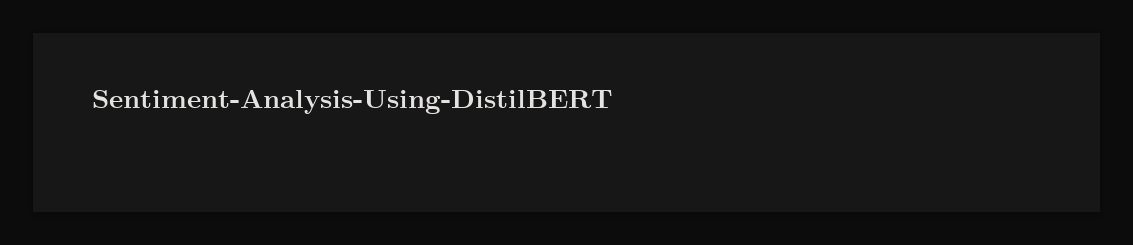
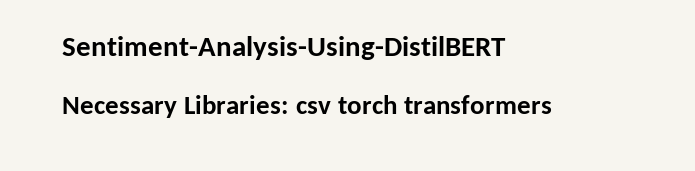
+ Necessary Libraries: csv torch transformers

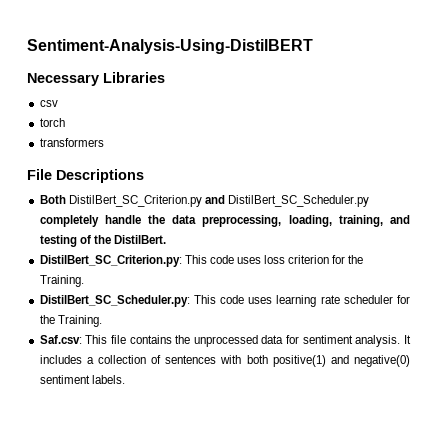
- Necessary Libraries: csv torch transformers
+ Necessary Libraries
+ csv
+ torch
+ transformers
+ File Descriptions
+ Both DistilBert_SC_Criterion.py and DistilBert_SC_Scheduler.py completely handle the data preprocessing, loading, training, and testing of the DistilBert.
+ DistilBert_SC_Criterion.py: This code uses loss criterion for the Training.
+ DistilBert_SC_Scheduler.py: This code uses learning rate scheduler for the Training.
+ Saf.csv: This file contains the unprocessed data for sentiment analysis. It includes a collection of sentences with both positive(1) and negative(0) sentiment labels.

